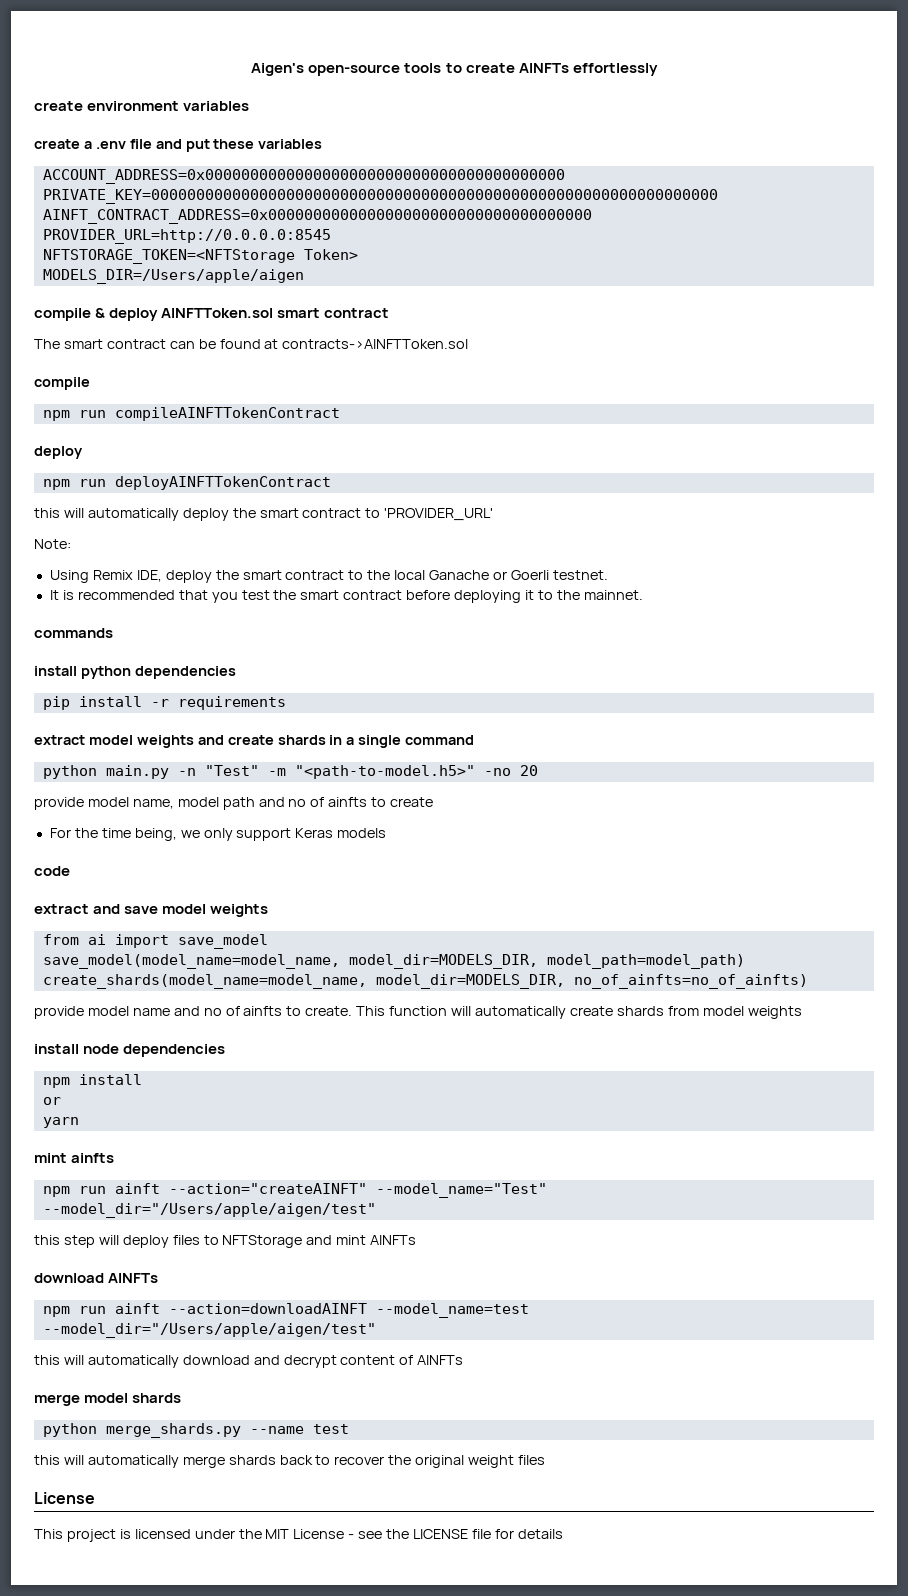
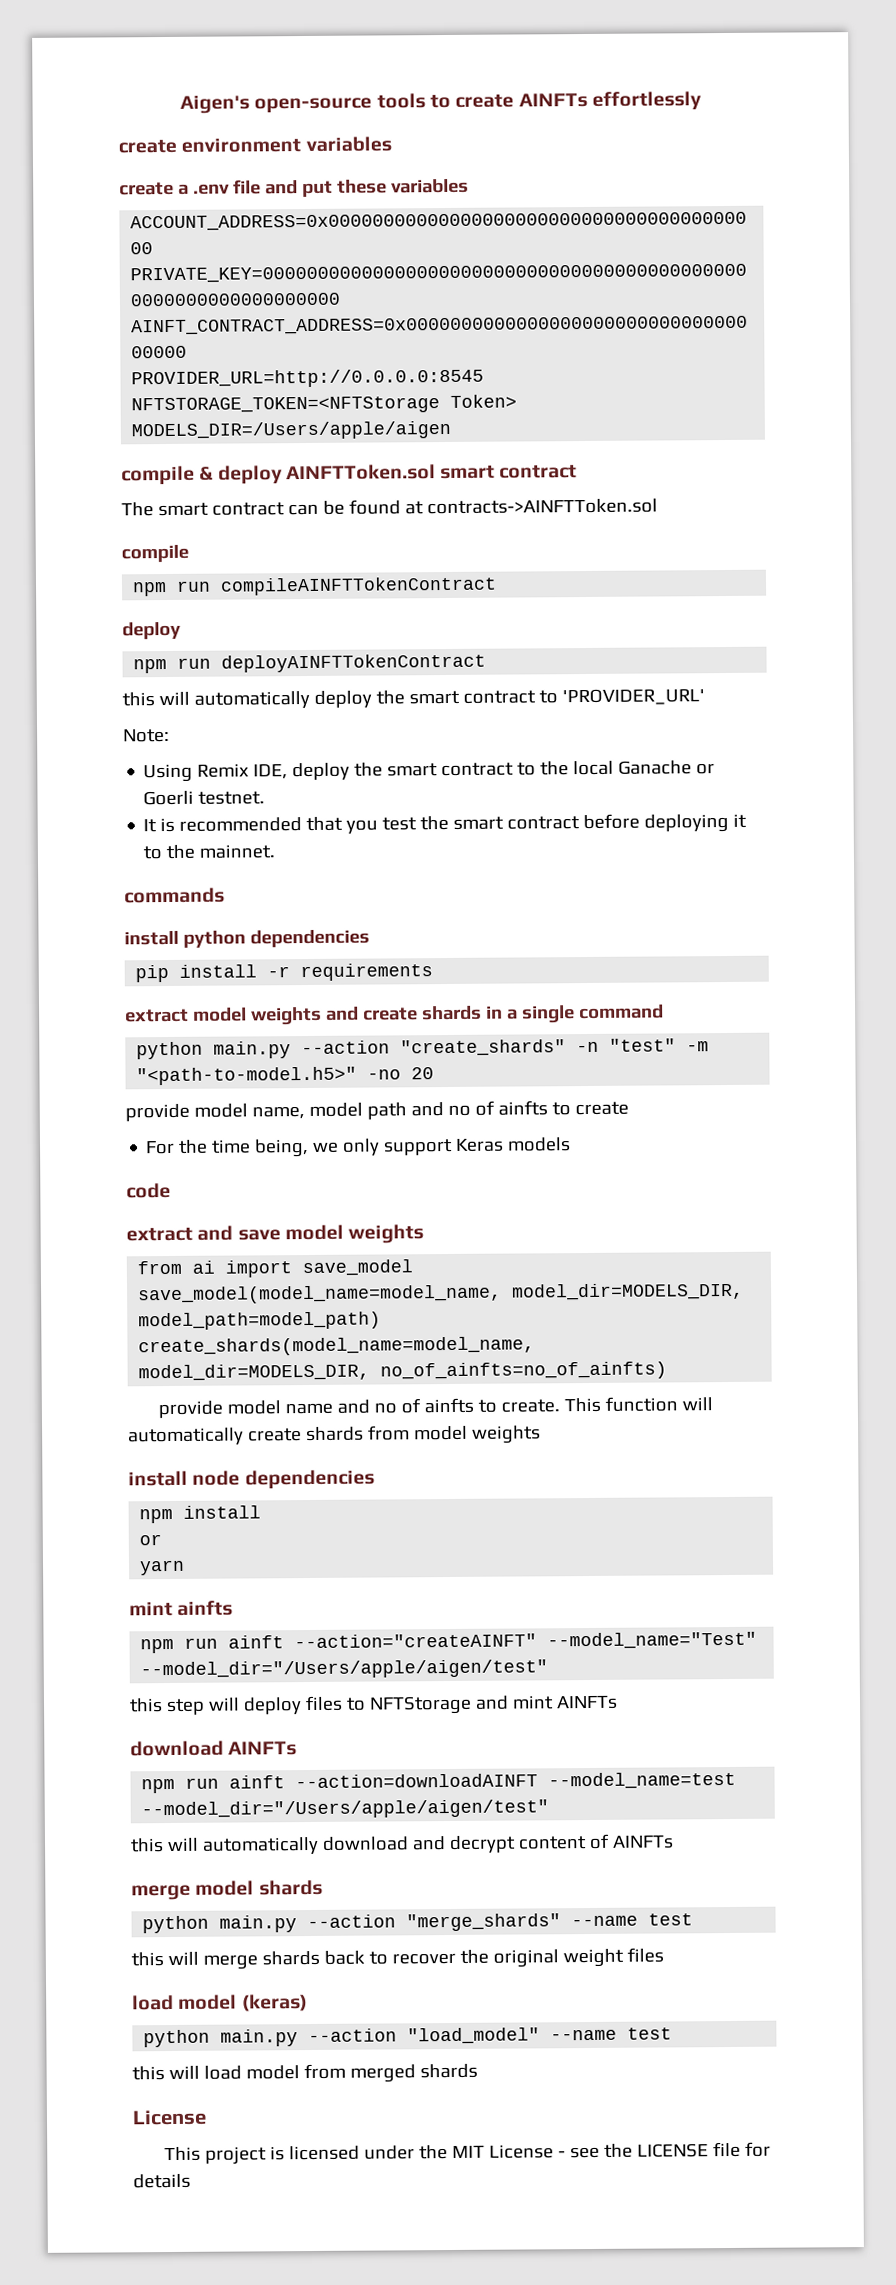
- python main.py -n "Test" -m "<path-to-model.h5>" -no 20
+ python main.py --action "create_shards" -n "test" -m "<path-to-model.h5>" -no 20
- python merge_shards.py --name test
- this will automatically merge shards back to recover the original weight files
+ python main.py --action "merge_shards" --name test
+ this will merge shards back to recover the original weight files
+ load model (keras)
+ python main.py --action "load_model" --name test
+ this will load model from merged shards

